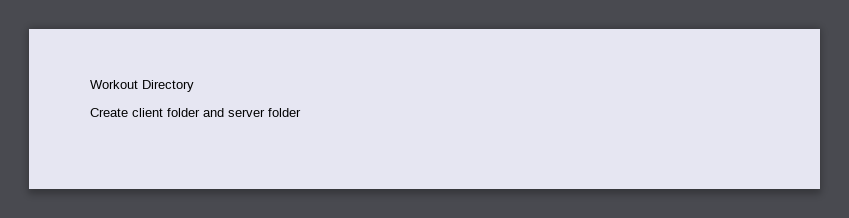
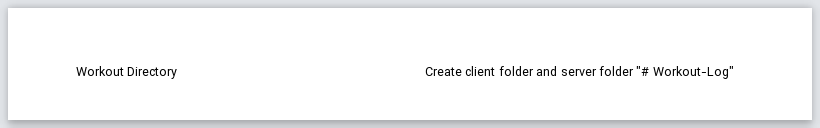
- Create client folder and server folder
+ Create client folder and server folder "# Workout-Log"

